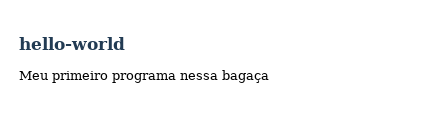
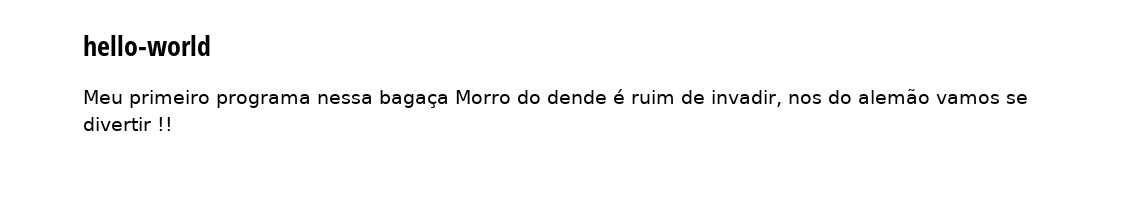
- Meu primeiro programa nessa bagaça
+ Meu primeiro programa nessa bagaça Morro do dende é ruim de invadir, nos do alemão vamos se divertir !!

